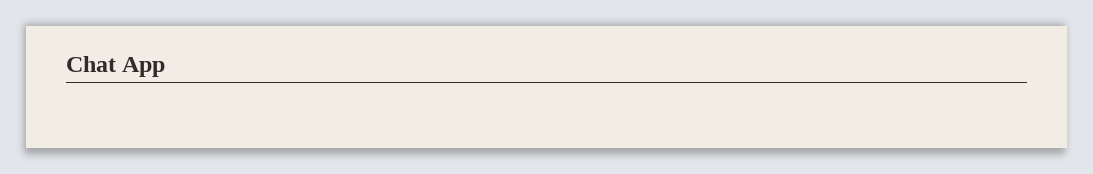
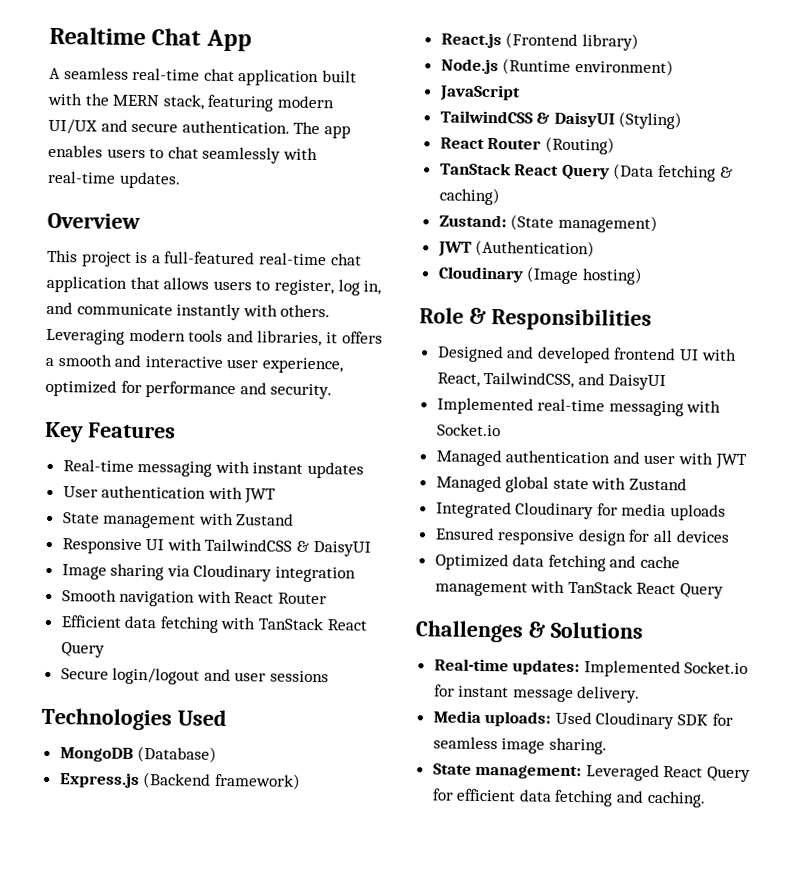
- Chat App
+ Realtime Chat App
+ A seamless real-time chat application built with the MERN stack, featuring modern UI/UX and secure authentication. The app enables users to chat seamlessly with real-time updates.
+ Overview
+ This project is a full-featured real-time chat application that allows users to register, log in, and communicate instantly with others. Leveraging modern tools and libraries, it offers a smooth and interactive user experience, optimized for performance and security.
+ Key Features
+ Real-time messaging with instant updates
+ User authentication with JWT
+ State management with Zustand
+ Responsive UI with TailwindCSS & DaisyUI
+ Image sharing via Cloudinary integration
+ Smooth navigation with React Router
+ Efficient data fetching with TanStack React Query
+ Secure login/logout and user sessions
+ Technologies Used
+ MongoDB (Database)
+ Express.js (Backend framework)
+ React.js (Frontend library)
+ Node.js (Runtime environment)
+ JavaScript
+ TailwindCSS & DaisyUI (Styling)
+ React Router (Routing)
+ TanStack React Query (Data fetching & caching)
+ Zustand: (State management)
+ JWT (Authentication)
+ Cloudinary (Image hosting)
+ Role & Responsibilities
+ Designed and developed frontend UI with React, TailwindCSS, and DaisyUI
+ Implemented real-time messaging with Socket.io
+ Managed authentication and user with JWT
+ Managed global state with Zustand
+ Integrated Cloudinary for media uploads
+ Ensured responsive design for all devices
+ Optimized data fetching and cache management with TanStack React Query
+ Challenges & Solutions
+ Real-time updates: Implemented Socket.io for instant message delivery.
+ Media uploads: Used Cloudinary SDK for seamless image sharing.
+ State management: Leveraged React Query for efficient data fetching and caching.

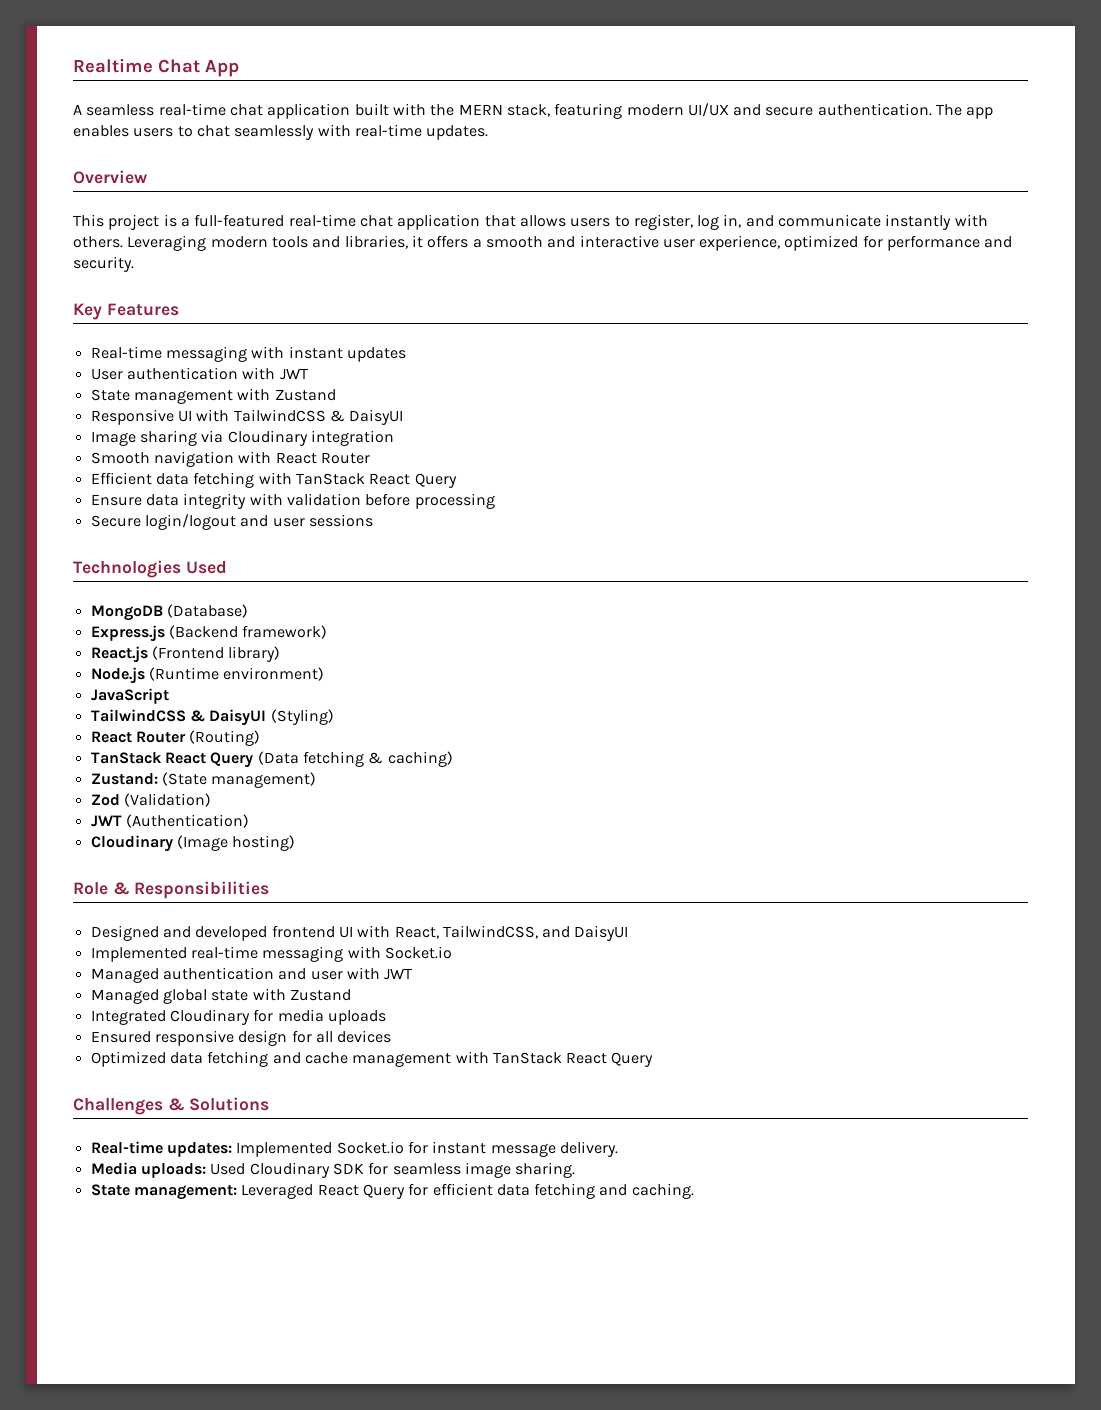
+ Ensure data integrity with validation before processing
+ Zod (Validation)

